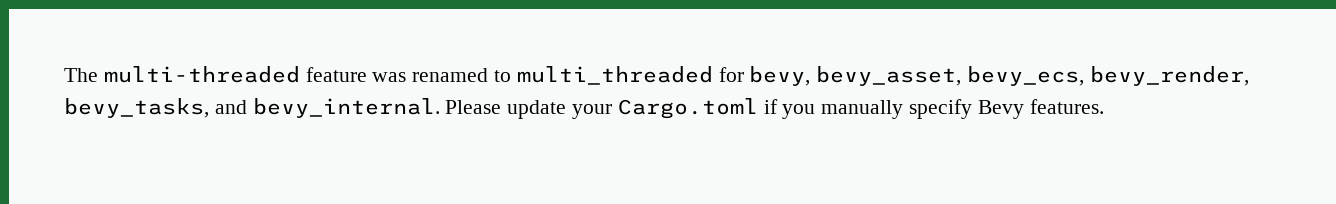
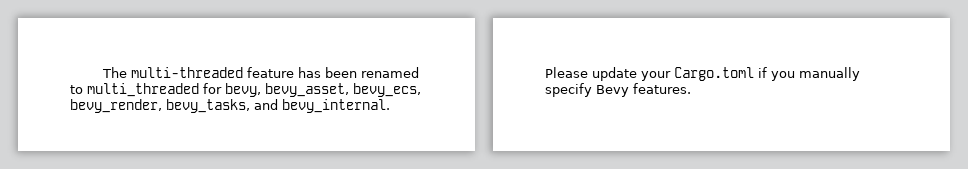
- The multi-threaded feature was renamed to multi_threaded for bevy, bevy_asset, bevy_ecs, bevy_render, bevy_tasks, and bevy_internal.
+ The multi-threaded feature has been renamed to multi_threaded for bevy, bevy_asset, bevy_ecs, bevy_render, bevy_tasks, and bevy_internal.

